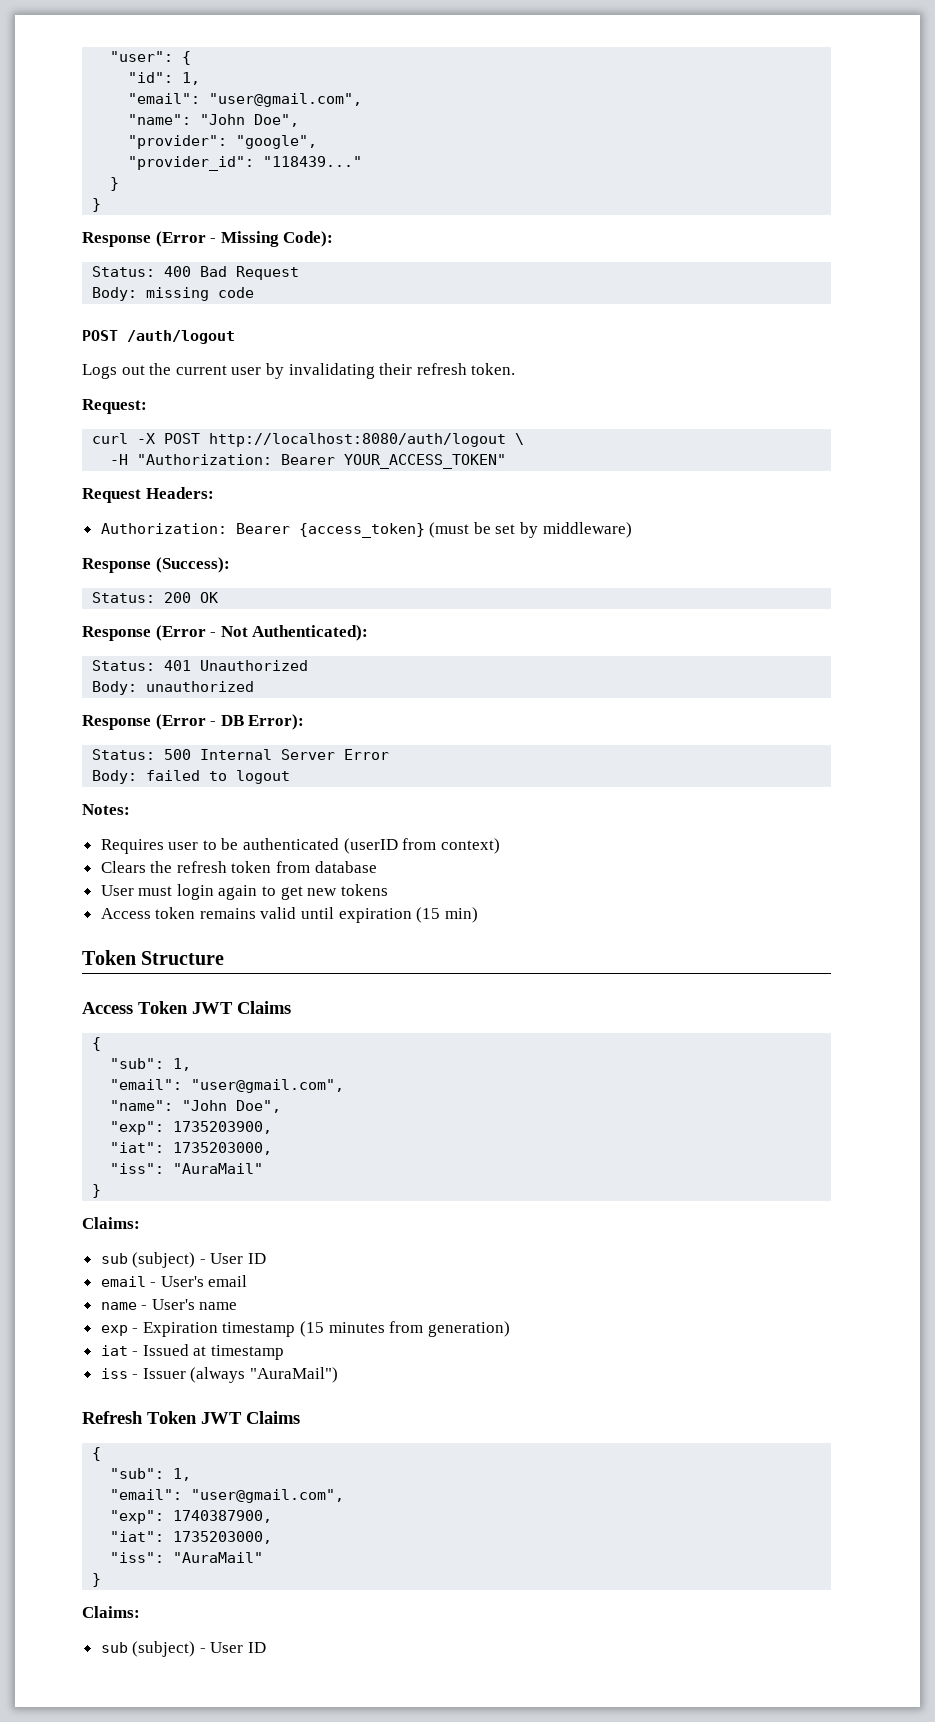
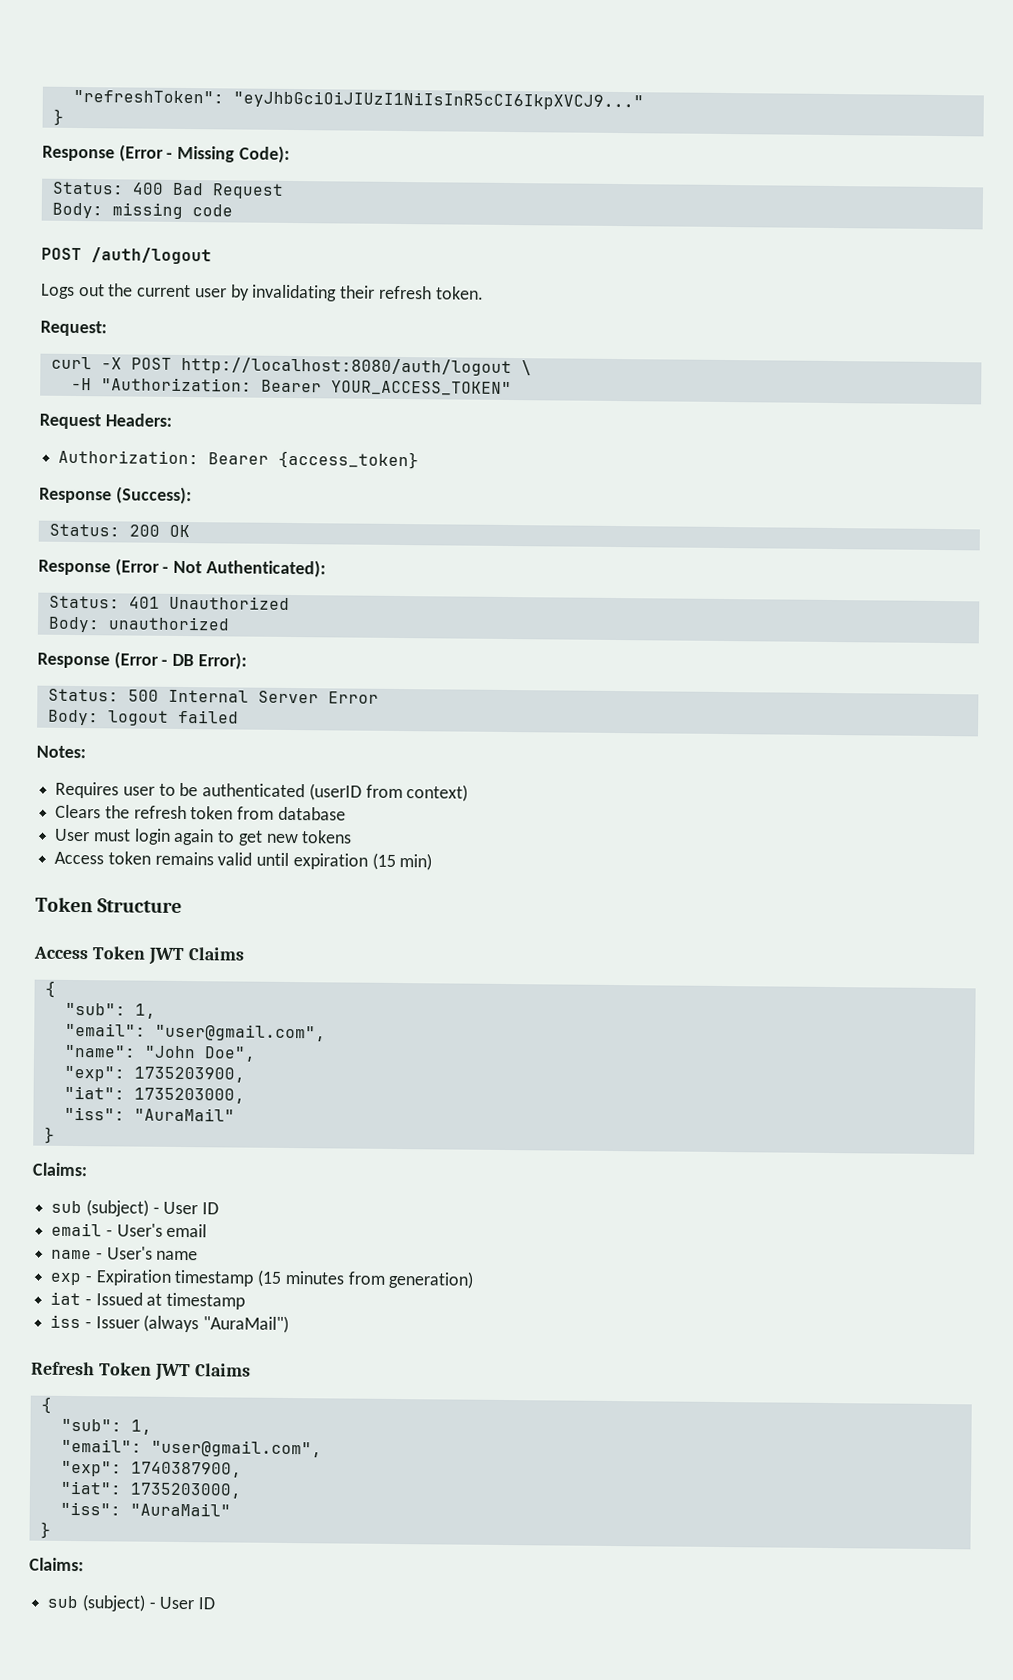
- "user": {
- "id": 1,
- "email": "user@gmail.com",
- "name": "John Doe",
- "provider": "google",
- "provider_id": "118439..."
- }
+ "refreshToken": "eyJhbGciOiJIUzI1NiIsInR5cCI6IkpXVCJ9..."
- Authorization: Bearer {access_token} (must be set by middleware)
+ Authorization: Bearer {access_token}
- Body: failed to logout
+ Body: logout failed

